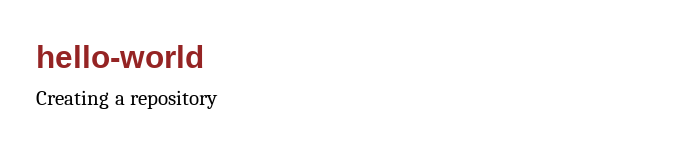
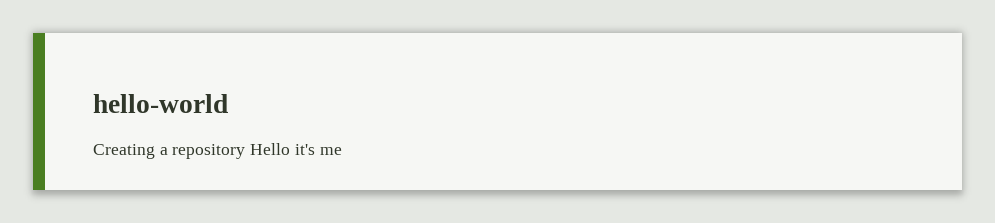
- Creating a repository
+ Creating a repository Hello it's me

